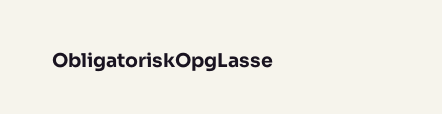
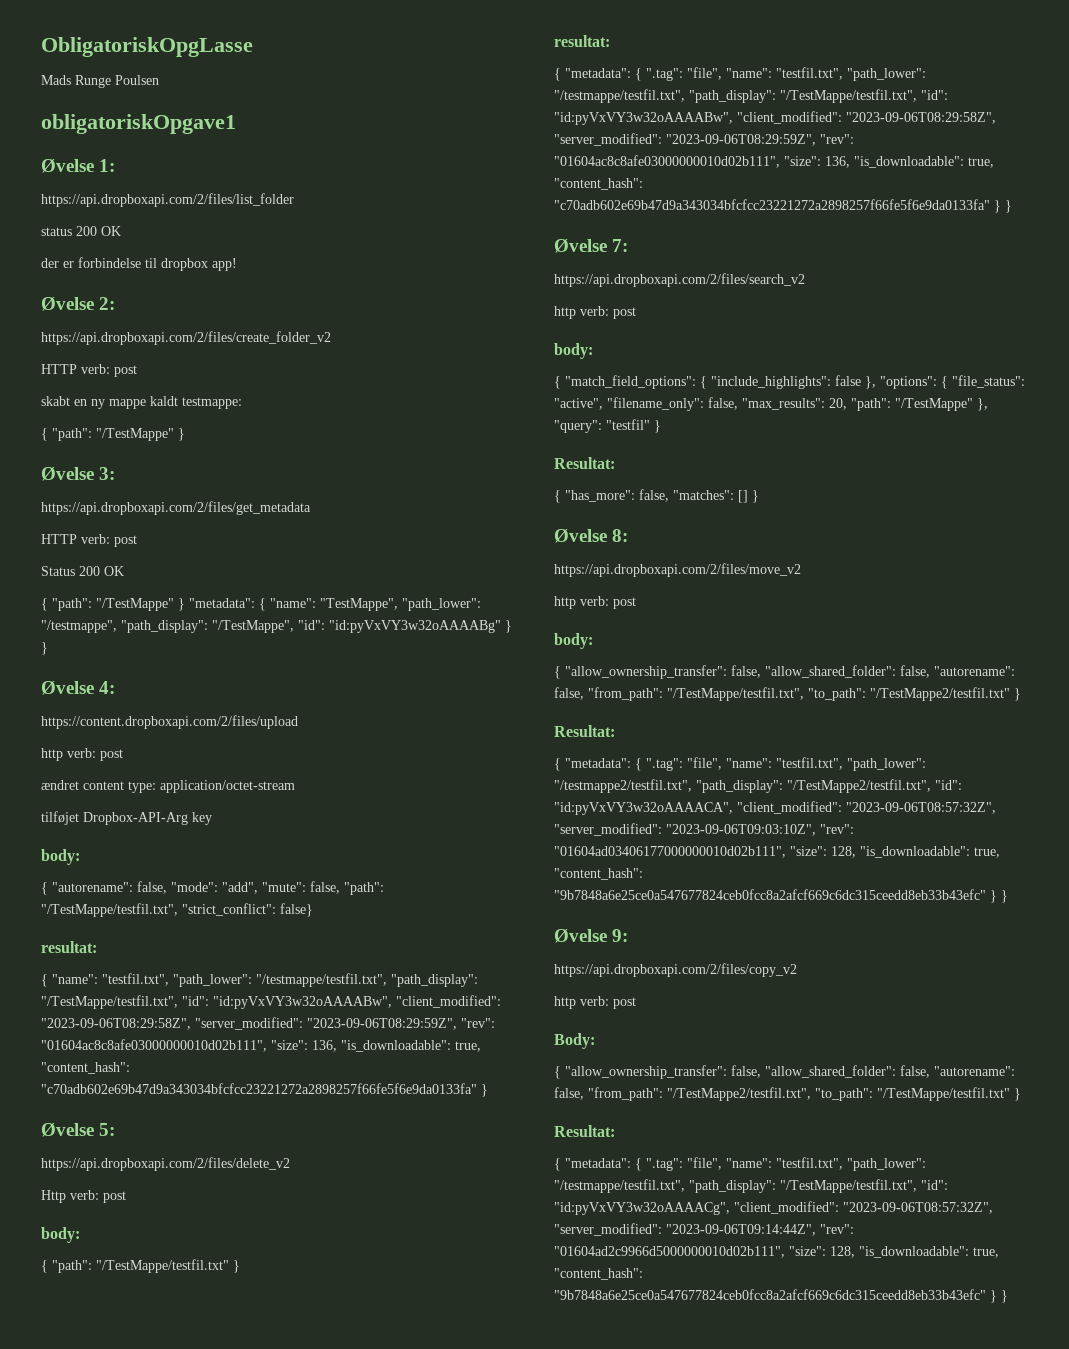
+ Mads Runge Poulsen
+ obligatoriskOpgave1
+ Øvelse 1:
+ https://api.dropboxapi.com/2/files/list_folder
+ status 200 OK
+ der er forbindelse til dropbox app!
+ Øvelse 2:
+ https://api.dropboxapi.com/2/files/create_folder_v2
+ HTTP verb: post
+ skabt en ny mappe kaldt testmappe:
+ { "path": "/TestMappe" }
+ Øvelse 3:
+ https://api.dropboxapi.com/2/files/get_metadata
+ HTTP verb: post
+ Status 200 OK
+ { "path": "/TestMappe" } "metadata": { "name": "TestMappe", "path_lower": "/testmappe", "path_display": "/TestMappe", "id": "id:pyVxVY3w32oAAAABg" } }
+ Øvelse 4:
+ https://content.dropboxapi.com/2/files/upload
+ http verb: post
+ ændret content type: application/octet-stream
+ tilføjet Dropbox-API-Arg key
+ body:
+ { "autorename": false, "mode": "add", "mute": false, "path": "/TestMappe/testfil.txt", "strict_conflict": false}
+ resultat:
+ { "name": "testfil.txt", "path_lower": "/testmappe/testfil.txt", "path_display": "/TestMappe/testfil.txt", "id": "id:pyVxVY3w32oAAAABw", "client_modified": "2023-09-06T08:29:58Z", "server_modified": "2023-09-06T08:29:59Z", "rev": "01604ac8c8afe03000000010d02b111", "size": 136, "is_downloadable": true, "content_hash": "c70adb602e69b47d9a343034bfcfcc23221272a2898257f66fe5f6e9da0133fa" }
+ Øvelse 5:
+ https://api.dropboxapi.com/2/files/delete_v2
+ Http verb: post
+ body:
+ { "path": "/TestMappe/testfil.txt" }
+ resultat:
+ { "metadata": { ".tag": "file", "name": "testfil.txt", "path_lower": "/testmappe/testfil.txt", "path_display": "/TestMappe/testfil.txt", "id": "id:pyVxVY3w32oAAAABw", "client_modified": "2023-09-06T08:29:58Z", "server_modified": "2023-09-06T08:29:59Z", "rev": "01604ac8c8afe03000000010d02b111", "size": 136, "is_downloadable": true, "content_hash": "c70adb602e69b47d9a343034bfcfcc23221272a2898257f66fe5f6e9da0133fa" } }
+ Øvelse 7:
+ https://api.dropboxapi.com/2/files/search_v2
+ http verb: post
+ body:
+ { "match_field_options": { "include_highlights": false }, "options": { "file_status": "active", "filename_only": false, "max_results": 20, "path": "/TestMappe" }, "query": "testfil" }
+ Resultat:
+ { "has_more": false, "matches": [] }
+ Øvelse 8:
+ https://api.dropboxapi.com/2/files/move_v2
+ http verb: post
+ body:
+ { "allow_ownership_transfer": false, "allow_shared_folder": false, "autorename": false, "from_path": "/TestMappe/testfil.txt", "to_path": "/TestMappe2/testfil.txt" }
+ Resultat:
+ { "metadata": { ".tag": "file", "name": "testfil.txt", "path_lower": "/testmappe2/testfil.txt", "path_display": "/TestMappe2/testfil.txt", "id": "id:pyVxVY3w32oAAAACA", "client_modified": "2023-09-06T08:57:32Z", "server_modified": "2023-09-06T09:03:10Z", "rev": "01604ad03406177000000010d02b111", "size": 128, "is_downloadable": true, "content_hash": "9b7848a6e25ce0a547677824ceb0fcc8a2afcf669c6dc315ceedd8eb33b43efc" } }
+ Øvelse 9:
+ https://api.dropboxapi.com/2/files/copy_v2
+ http verb: post
+ Body:
+ { "allow_ownership_transfer": false, "allow_shared_folder": false, "autorename": false, "from_path": "/TestMappe2/testfil.txt", "to_path": "/TestMappe/testfil.txt" }
+ Resultat:
+ { "metadata": { ".tag": "file", "name": "testfil.txt", "path_lower": "/testmappe/testfil.txt", "path_display": "/TestMappe/testfil.txt", "id": "id:pyVxVY3w32oAAAACg", "client_modified": "2023-09-06T08:57:32Z", "server_modified": "2023-09-06T09:14:44Z", "rev": "01604ad2c9966d5000000010d02b111", "size": 128, "is_downloadable": true, "content_hash": "9b7848a6e25ce0a547677824ceb0fcc8a2afcf669c6dc315ceedd8eb33b43efc" } }

